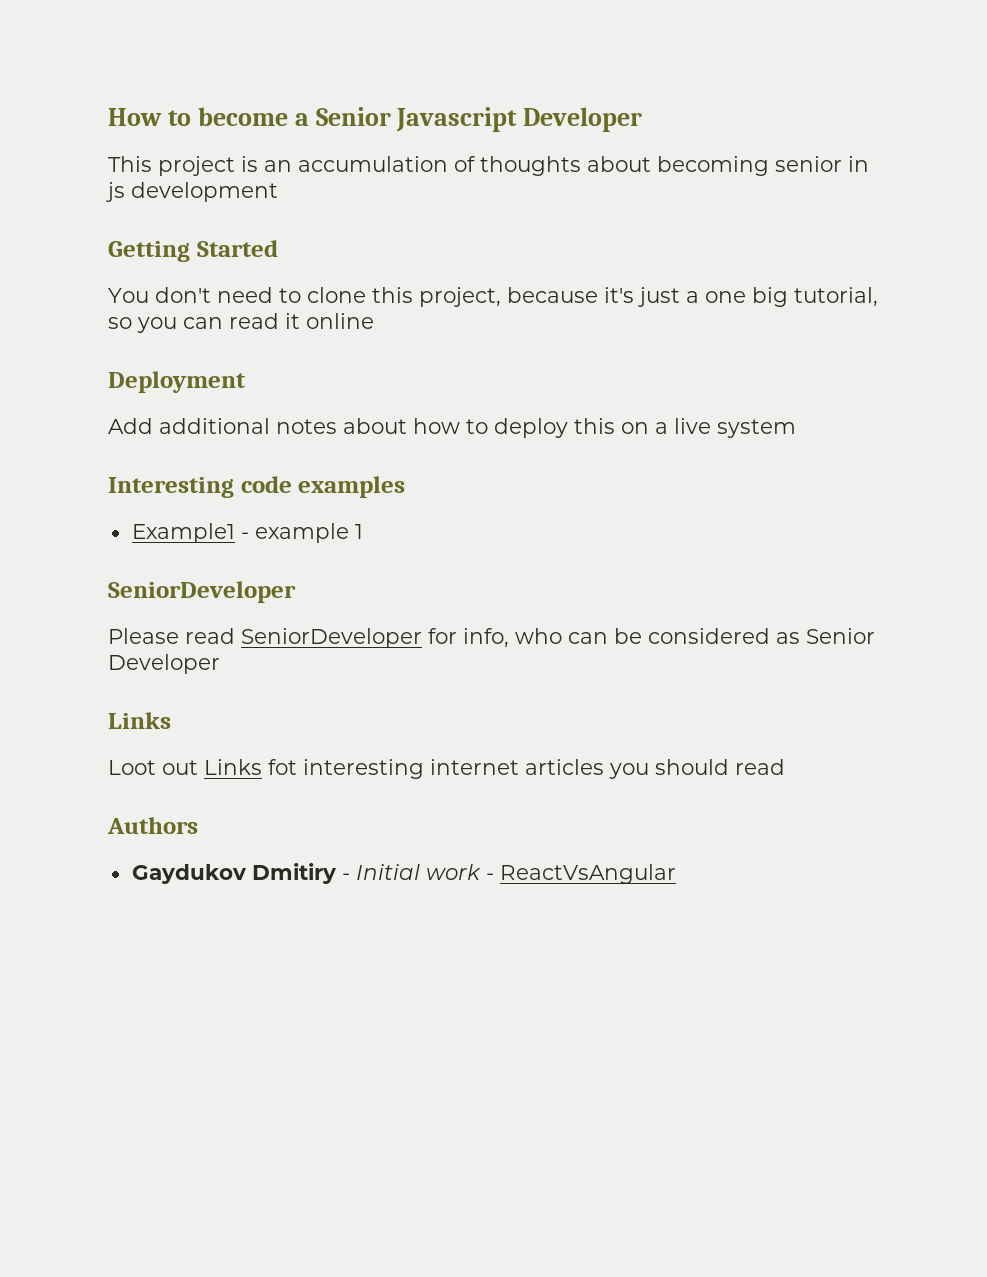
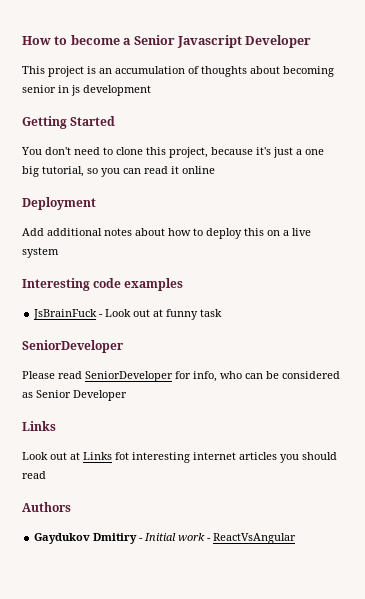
- Example1 - example 1
+ JsBrainFuck - Look out at funny task
- Loot out Links fot interesting internet articles you should read
+ Look out at Links fot interesting internet articles you should read

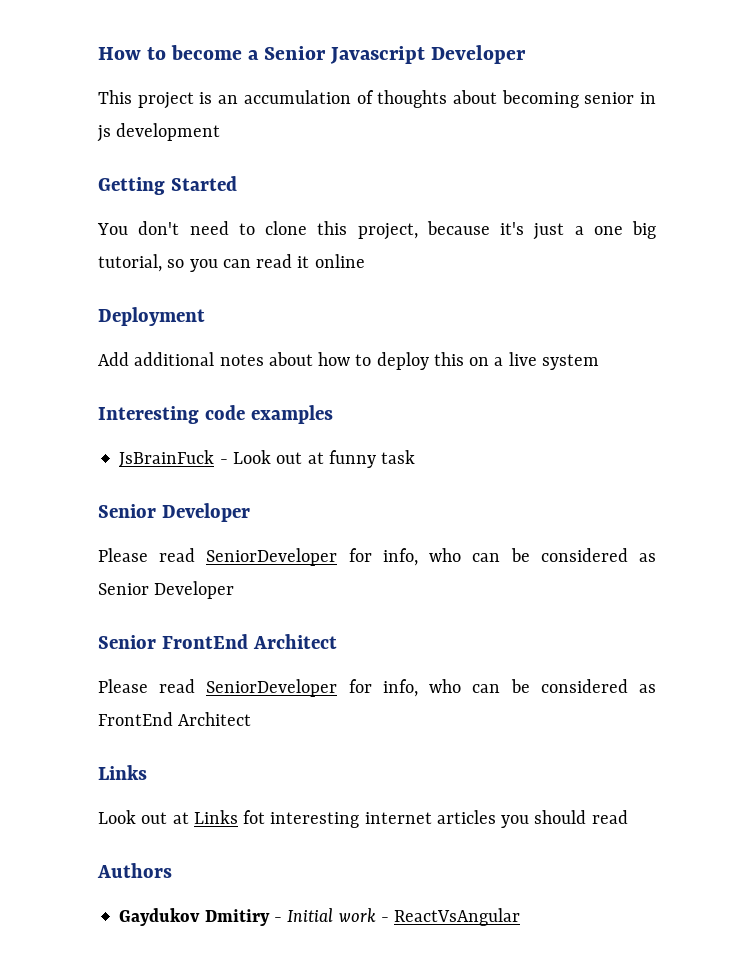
  JsBrainFuck - Look out at funny task
- SeniorDeveloper
+ Senior Developer
+ Senior FrontEnd Architect
+ Please read SeniorDeveloper for info, who can be considered as FrontEnd Architect

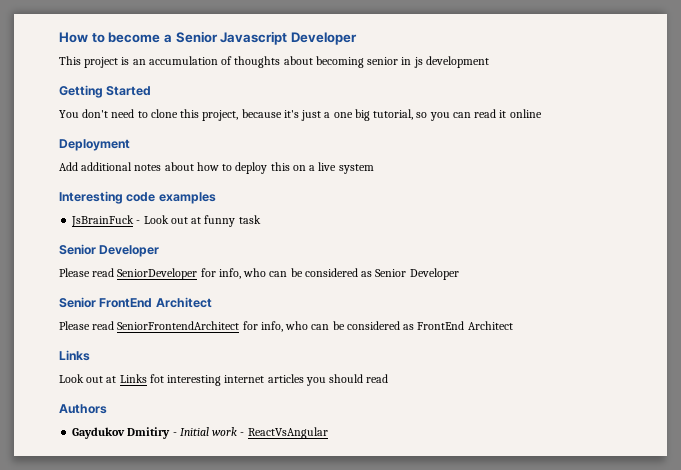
- Please read SeniorDeveloper for info, who can be considered as FrontEnd Architect
+ Please read SeniorFrontendArchitect for info, who can be considered as FrontEnd Architect

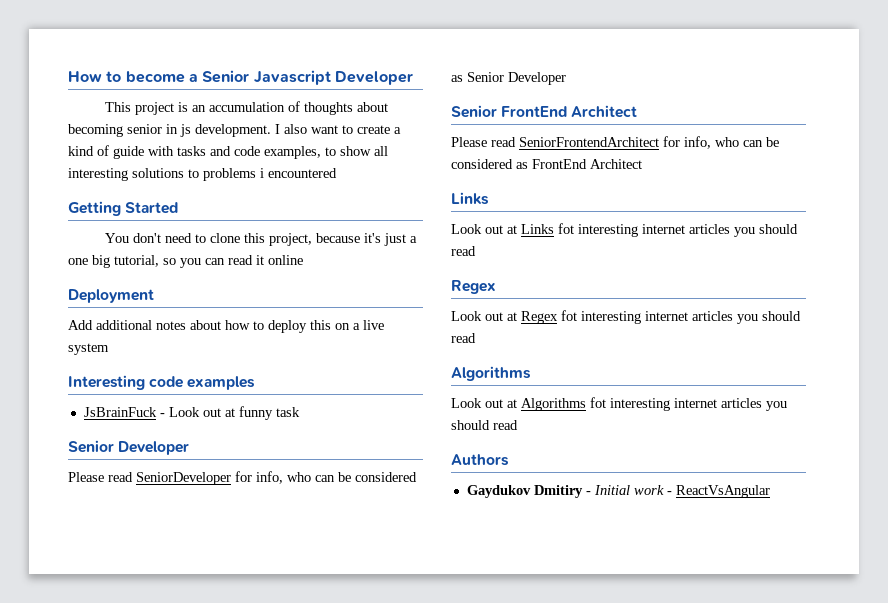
- This project is an accumulation of thoughts about becoming senior in js development
+ This project is an accumulation of thoughts about becoming senior in js development. I also want to create a kind of guide with tasks and code examples, to show all interesting solutions to problems i encountered
  Look out at Links fot interesting internet articles you should read
+ Regex
+ Look out at Regex fot interesting internet articles you should read
+ Algorithms
+ Look out at Algorithms fot interesting internet articles you should read

